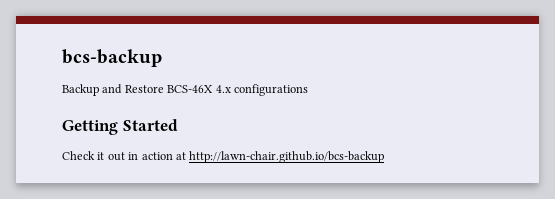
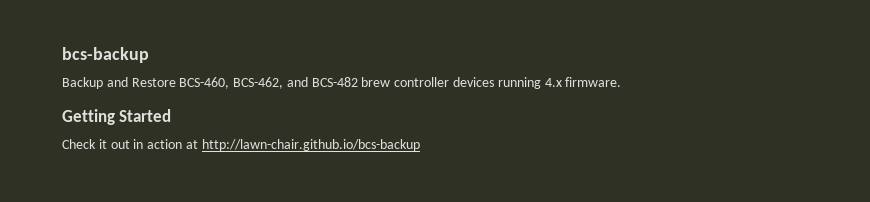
- Backup and Restore BCS-46X 4.x configurations
+ Backup and Restore BCS-460, BCS-462, and BCS-482 brew controller devices running 4.x firmware.

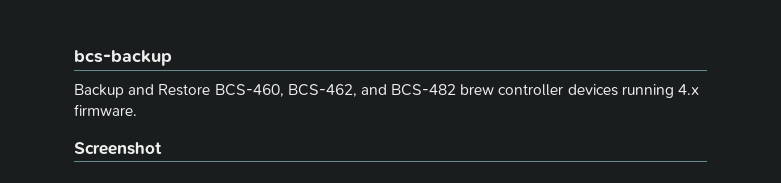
- Getting Started
- Check it out in action at http://lawn-chair.github.io/bcs-backup
+ Screenshot

